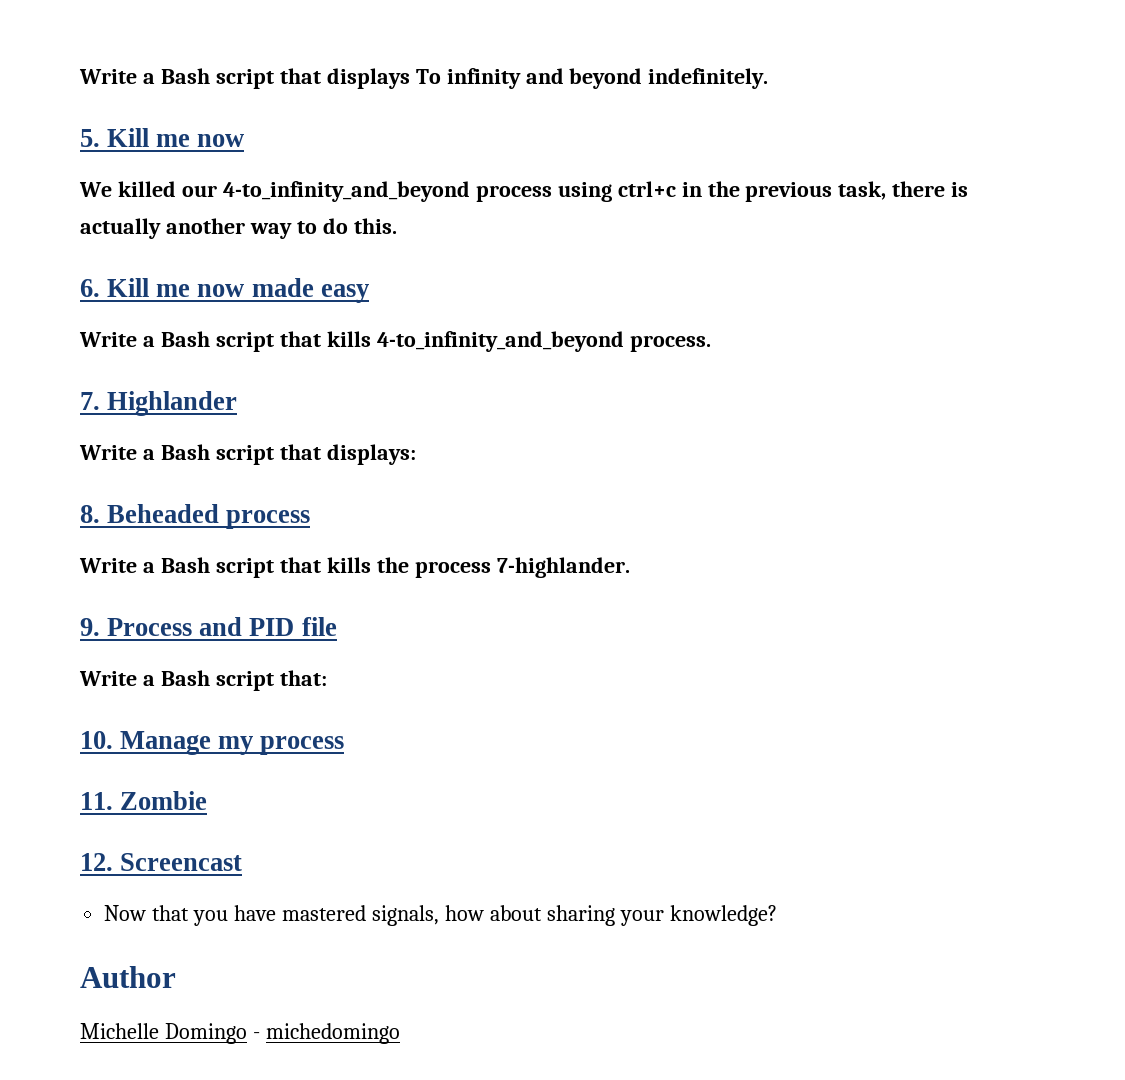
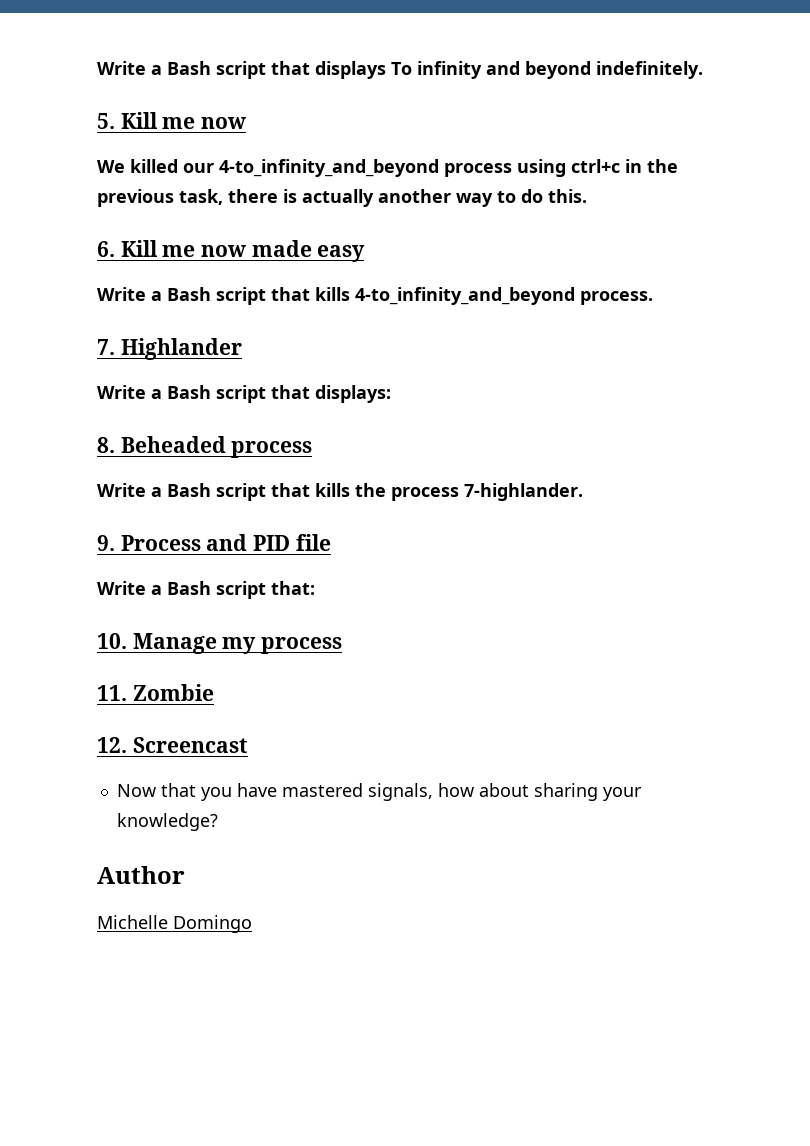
- Michelle Domingo - michedomingo
+ Michelle Domingo

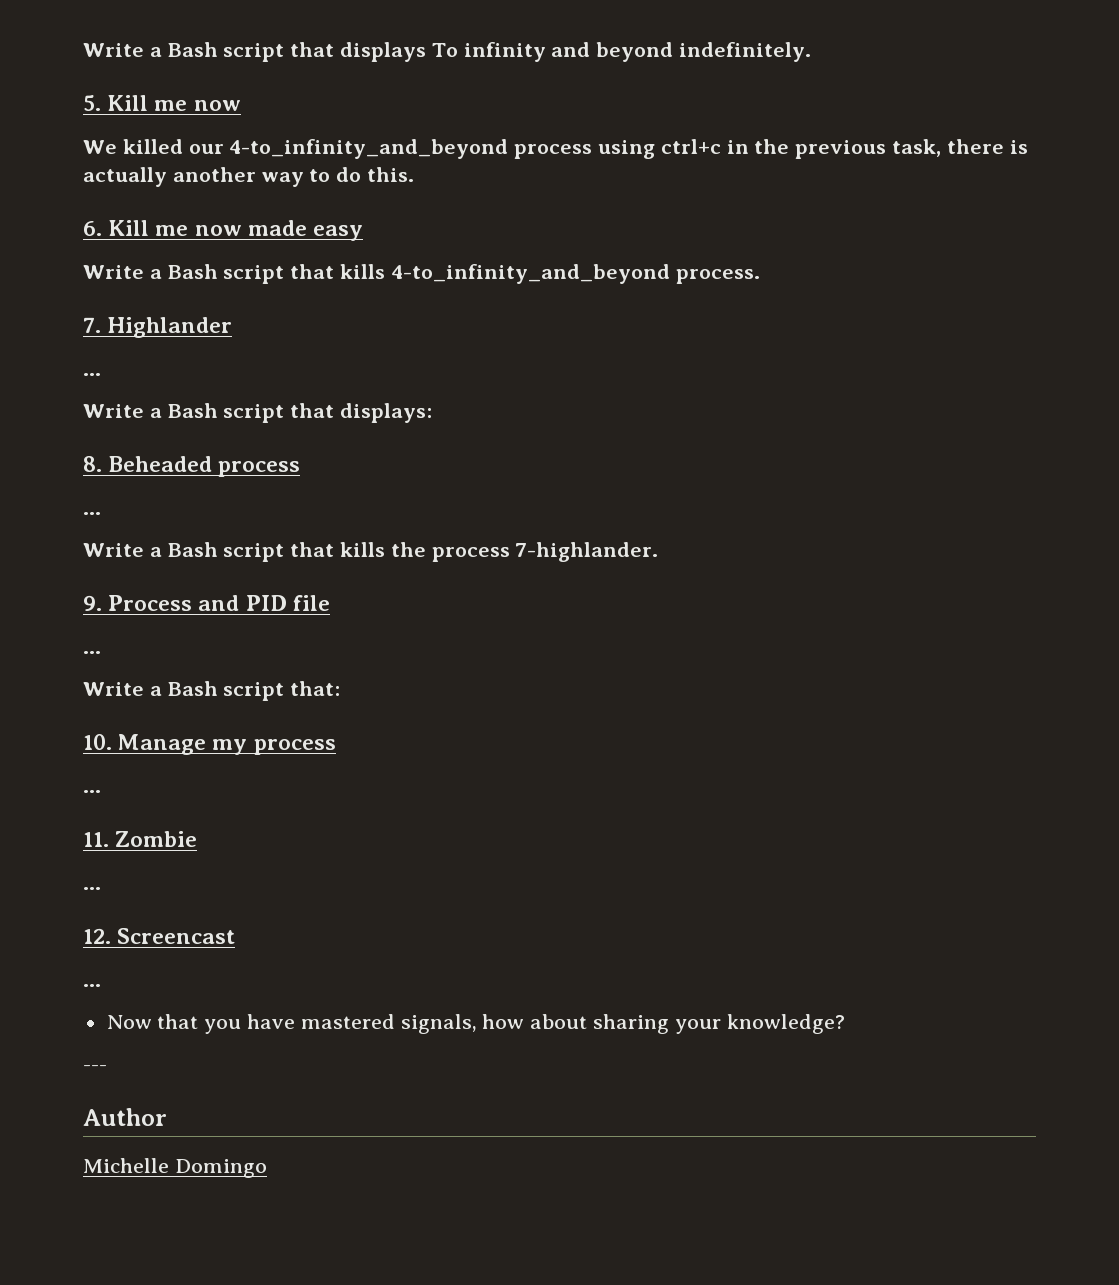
  7. Highlander
+ ...
  8. Beheaded process
+ ...
  9. Process and PID file
+ ...
  10. Manage my process
+ ...
  11. Zombie
+ ...
  12. Screencast
+ ...
+ ---

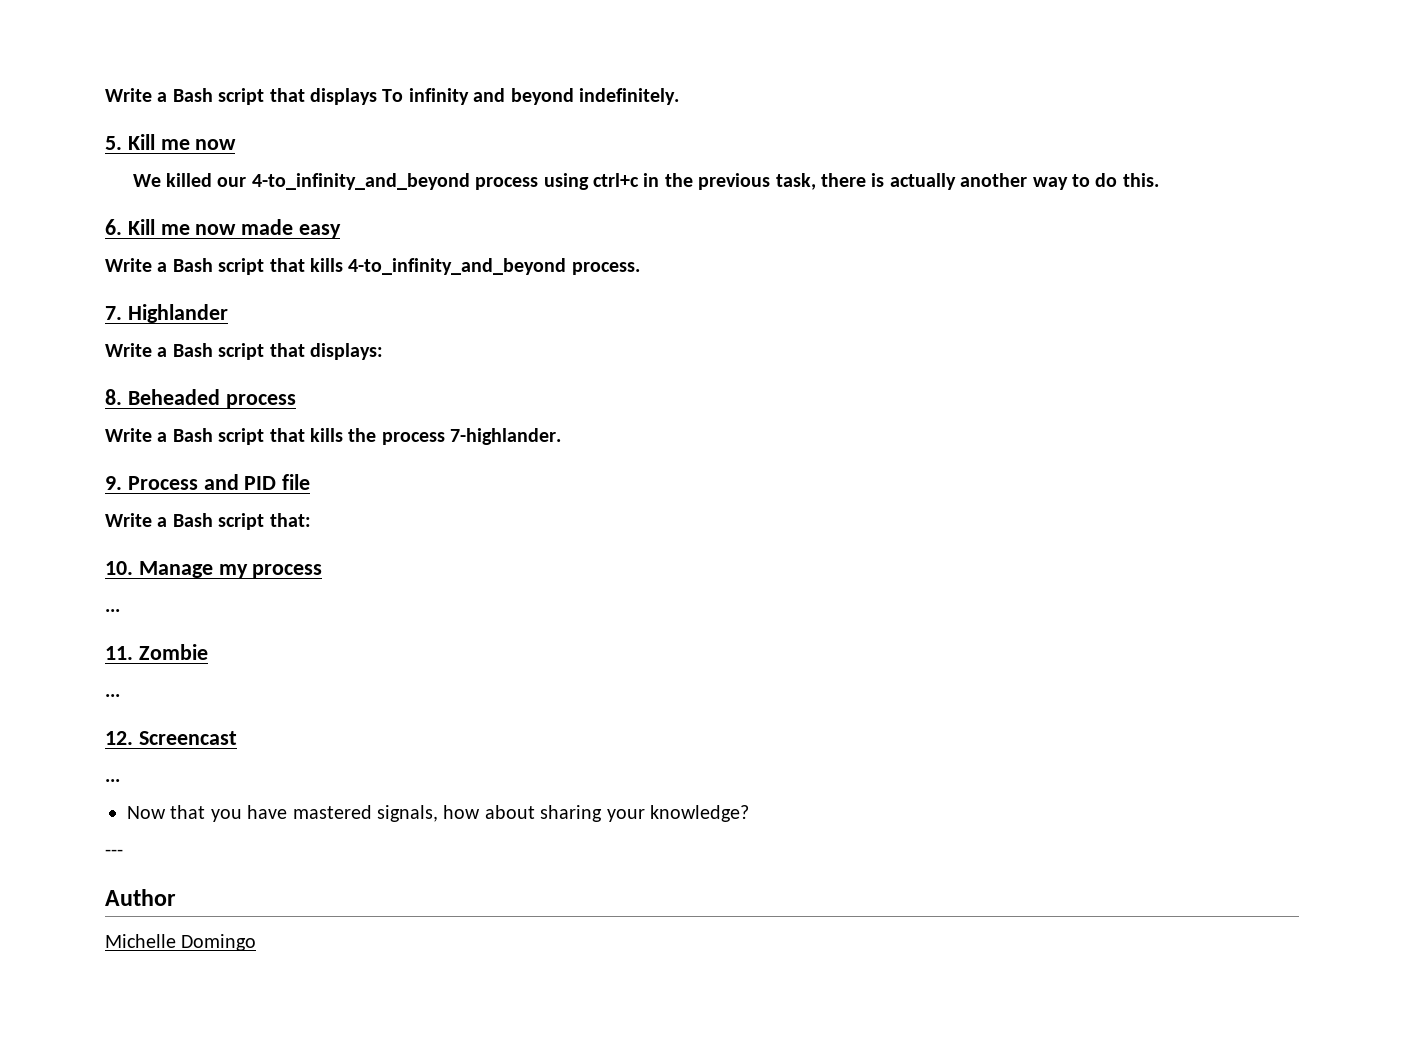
  7. Highlander
- ...
  8. Beheaded process
- ...
  9. Process and PID file
- ...

